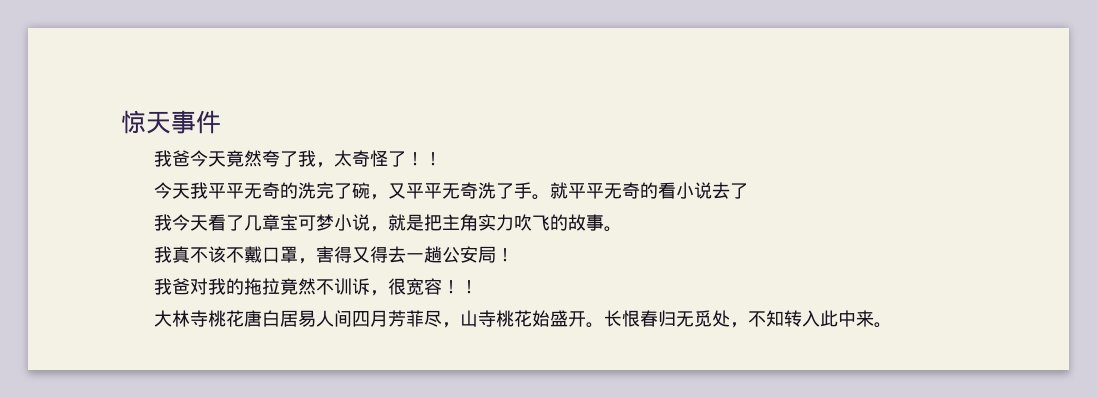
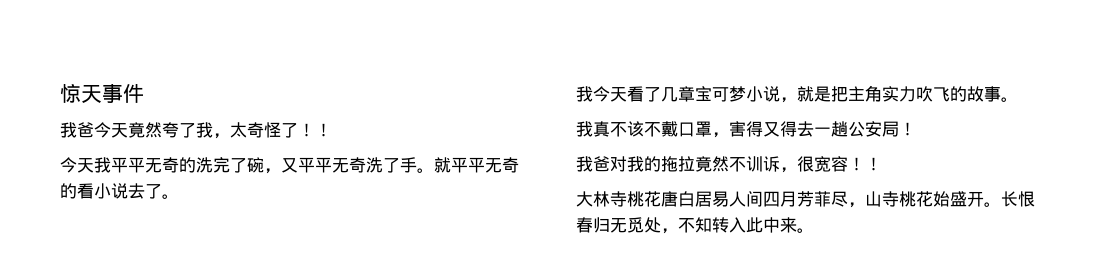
- 就平平无奇的看小说去了
+ 就平平无奇的看小说去了。

